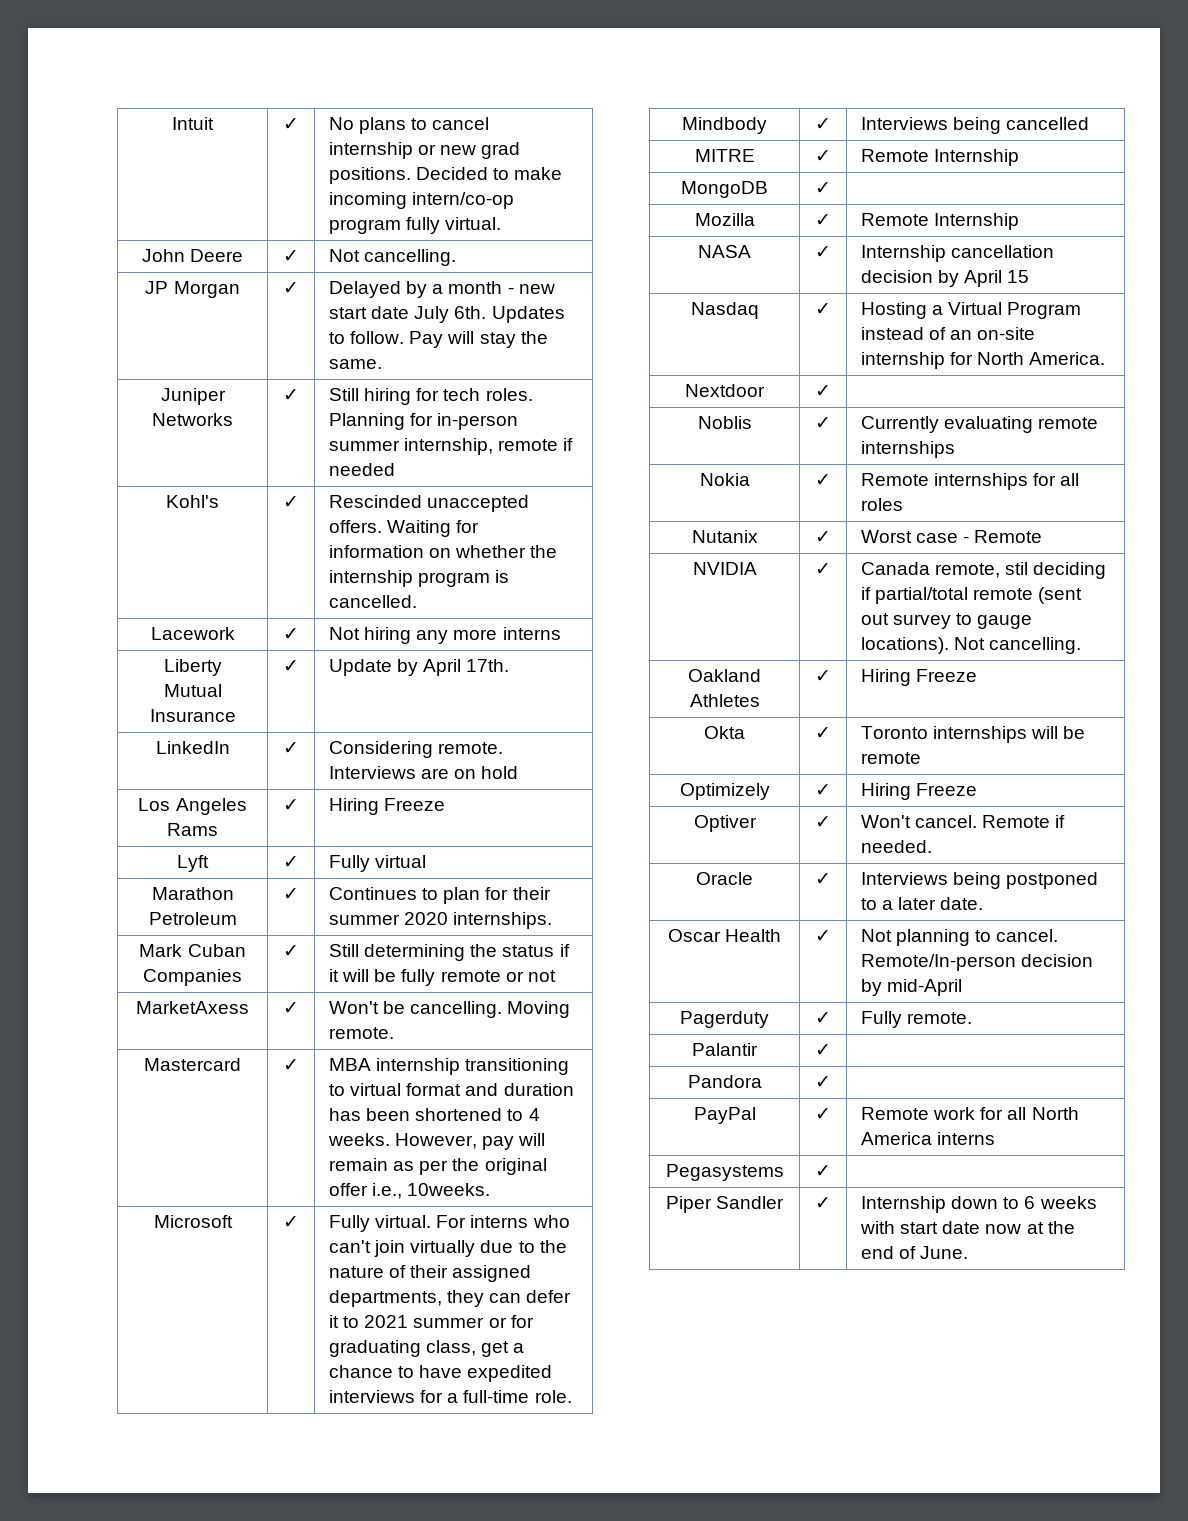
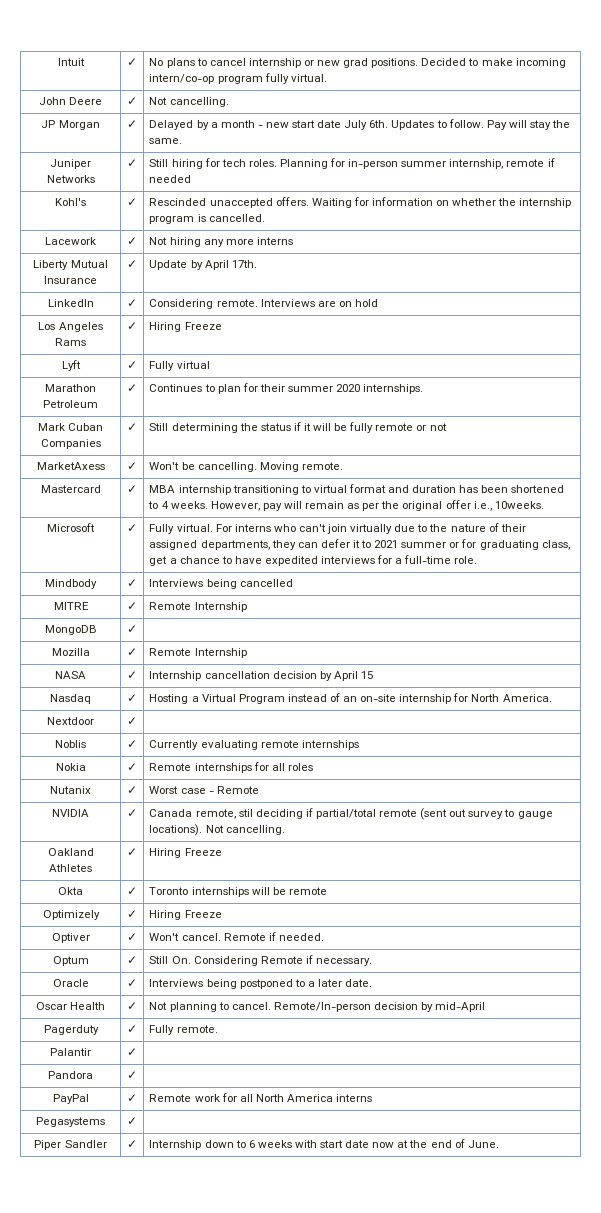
+ Optum | ✓ | Still On. Considering Remote if necessary.

